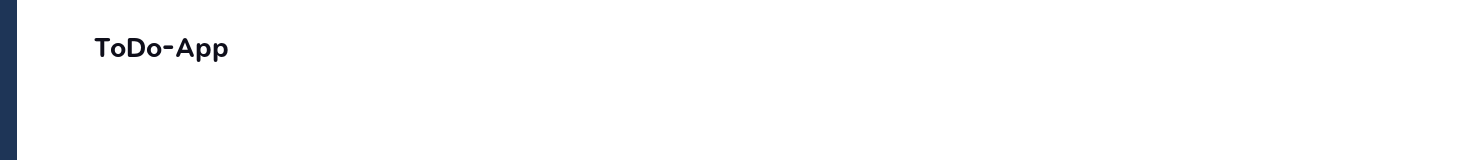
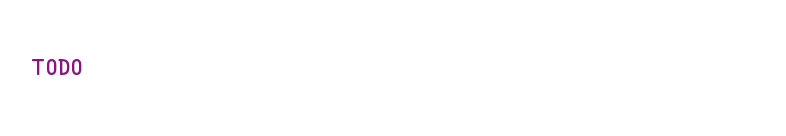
- ToDo-App
+ TODO

